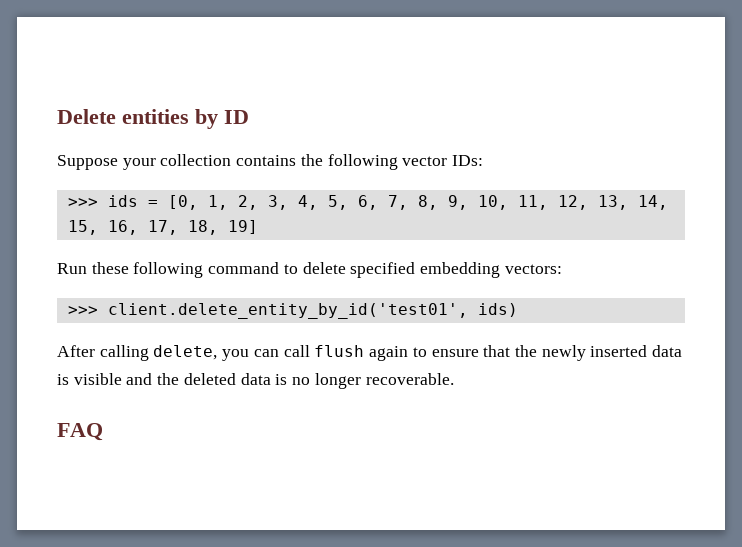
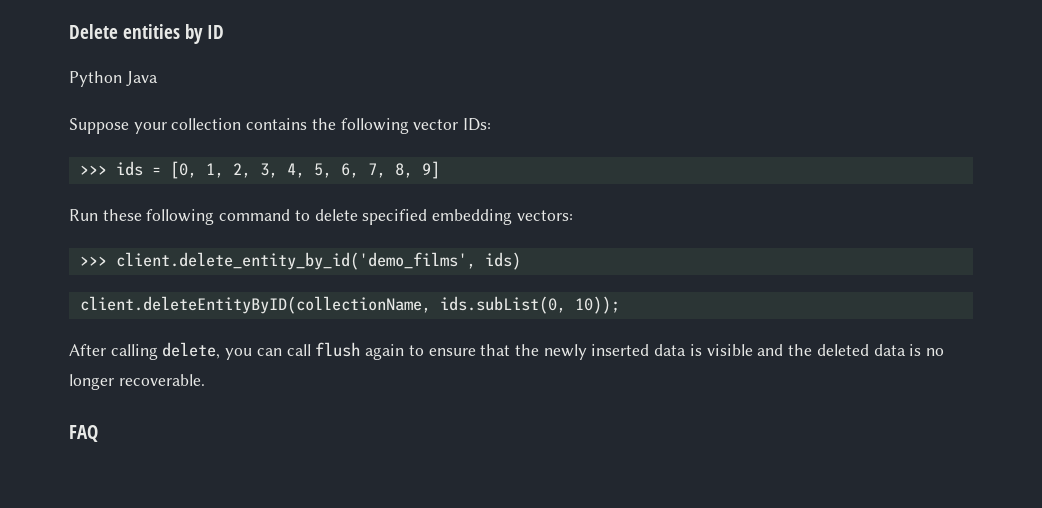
+ Python Java
- >>> ids = [0, 1, 2, 3, 4, 5, 6, 7, 8, 9, 10, 11, 12, 13, 14, 15, 16, 17, 18, 19]
+ >>> ids = [0, 1, 2, 3, 4, 5, 6, 7, 8, 9]
- >>> client.delete_entity_by_id('test01', ids)
+ >>> client.delete_entity_by_id('demo_films', ids)
+ client.deleteEntityByID(collectionName, ids.subList(0, 10));

